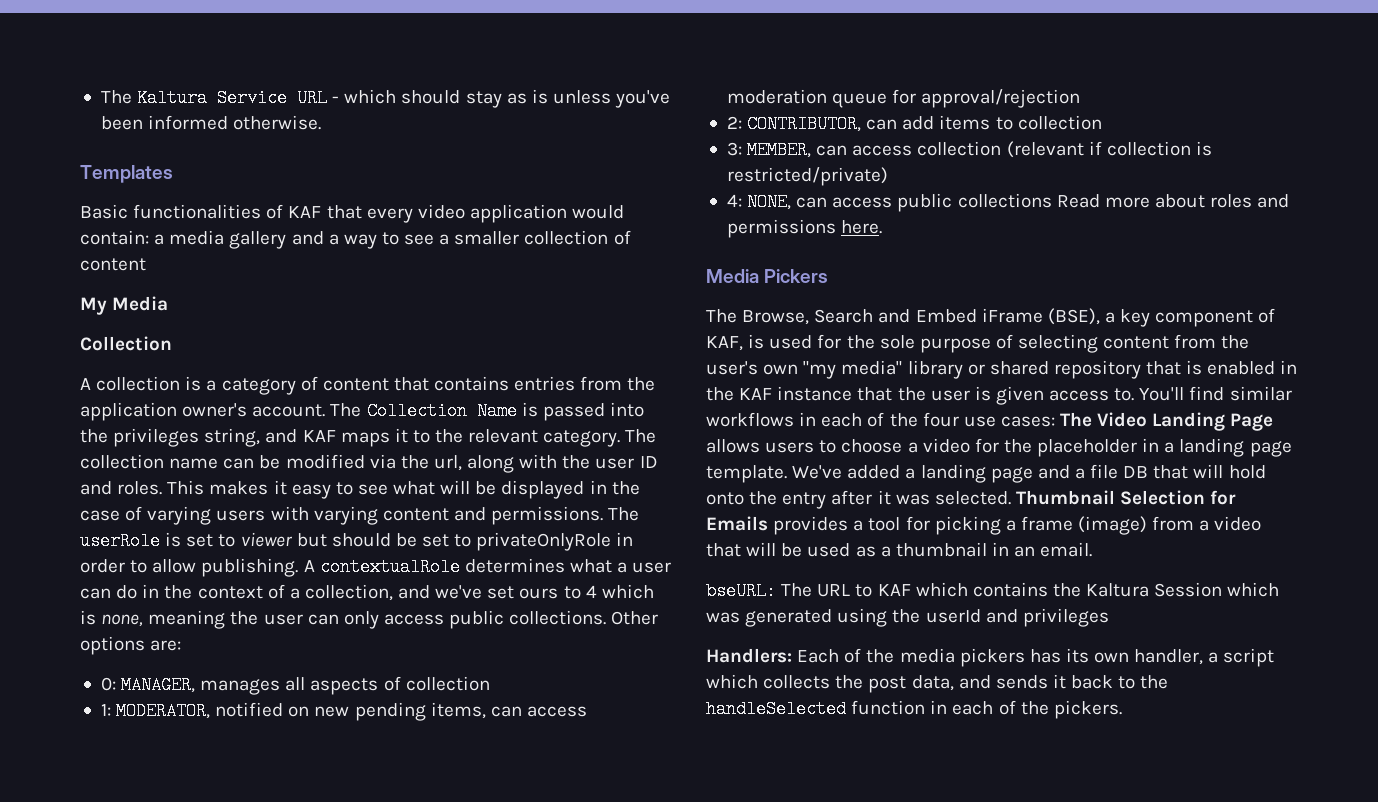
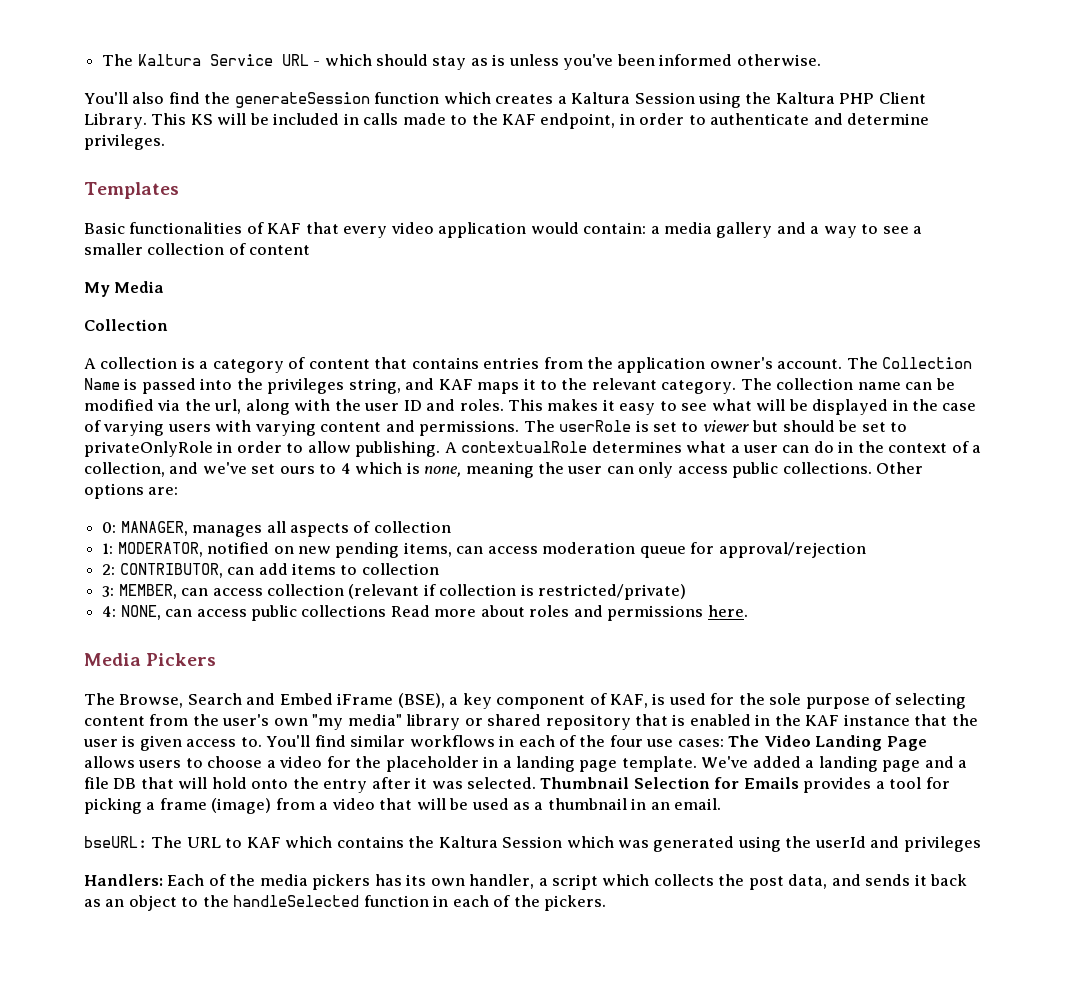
+ You'll also find the generateSession function which creates a Kaltura Session using the Kaltura PHP Client Library. This KS will be included in calls made to the KAF endpoint, in order to authenticate and determine privileges.
- Handlers: Each of the media pickers has its own handler, a script which collects the post data, and sends it back to the handleSelected function in each of the pickers.
+ Handlers: Each of the media pickers has its own handler, a script which collects the post data, and sends it back as an object to the handleSelected function in each of the pickers.

